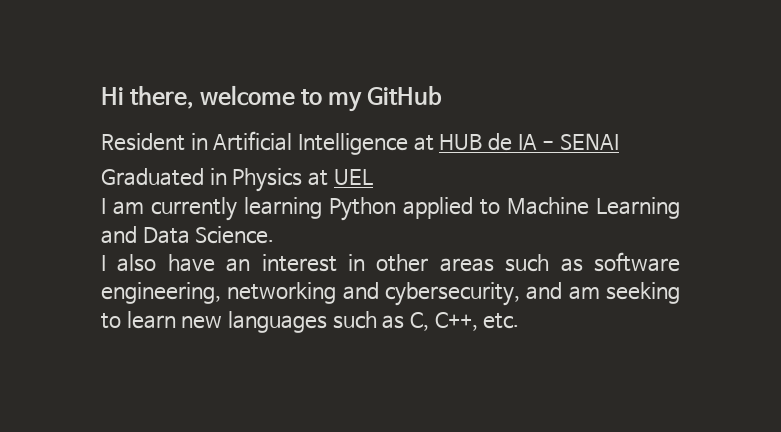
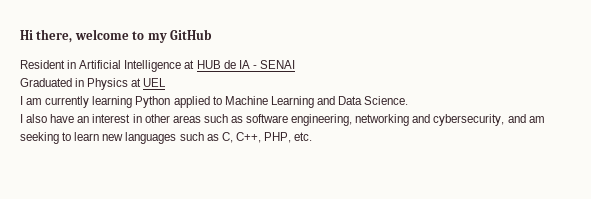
- I also have an interest in other areas such as software engineering, networking and cybersecurity, and am seeking to learn new languages such as C, C++, etc.
+ I also have an interest in other areas such as software engineering, networking and cybersecurity, and am seeking to learn new languages such as C, C++, PHP, etc.

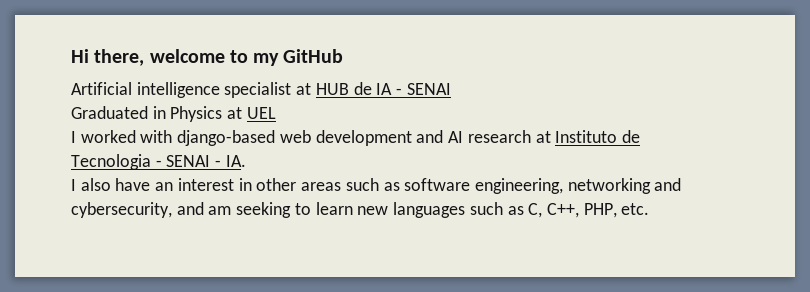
- Resident in Artificial Intelligence at HUB de IA - SENAI
+ Artificial intelligence specialist at HUB de IA - SENAI
- I am currently learning Python applied to Machine Learning and Data Science.
+ I worked with django-based web development and AI research at Instituto de Tecnologia - SENAI - IA.

